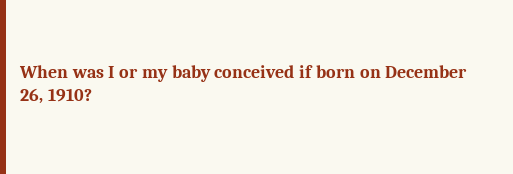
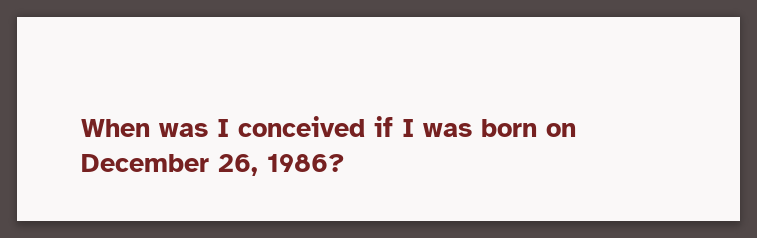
- When was I or my baby conceived if born on December 26, 1910?
+ When was I conceived if I was born on December 26, 1986?

